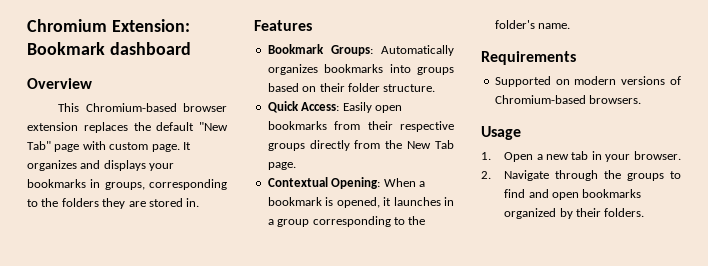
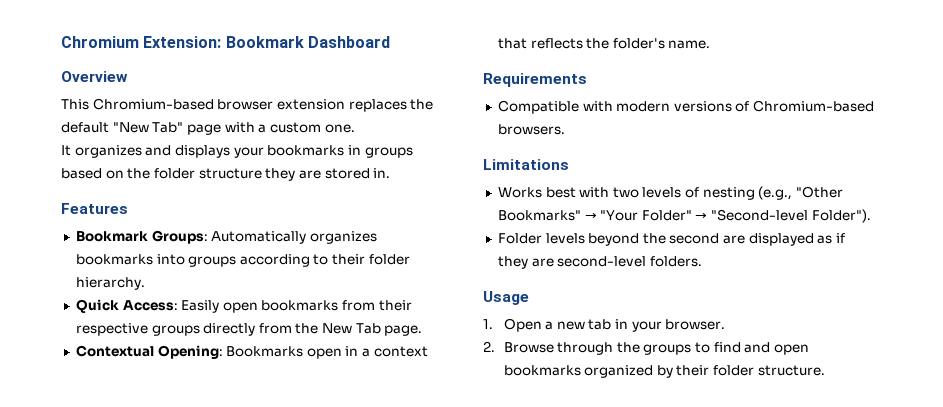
- Chromium Extension: Bookmark dashboard
+ Chromium Extension: Bookmark Dashboard
- This Chromium-based browser extension replaces the default "New Tab" page with custom page. It organizes and displays your bookmarks in groups, corresponding to the folders they are stored in.
+ This Chromium-based browser extension replaces the default "New Tab" page with a custom one.
+ It organizes and displays your bookmarks in groups based on the folder structure they are stored in.
- Bookmark Groups: Automatically organizes bookmarks into groups based on their folder structure.
+ Bookmark Groups: Automatically organizes bookmarks into groups according to their folder hierarchy.
- Contextual Opening: When a bookmark is opened, it launches in a group corresponding to the folder's name.
+ Contextual Opening: Bookmarks open in a context that reflects the folder's name.
- Supported on modern versions of Chromium-based browsers.
+ Compatible with modern versions of Chromium-based browsers.
+ Limitations
+ Works best with two levels of nesting (e.g., "Other Bookmarks" → "Your Folder" → "Second-level Folder").
+ Folder levels beyond the second are displayed as if they are second-level folders.
- 2. Navigate through the groups to find and open bookmarks organized by their folders.
+ 2. Browse through the groups to find and open bookmarks organized by their folder structure.

